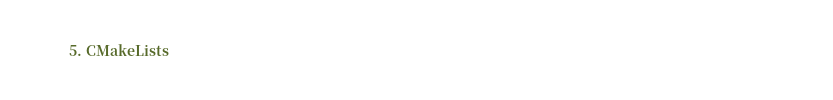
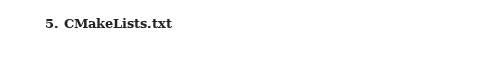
- 5. CMakeLists
+ 5. CMakeLists.txt

